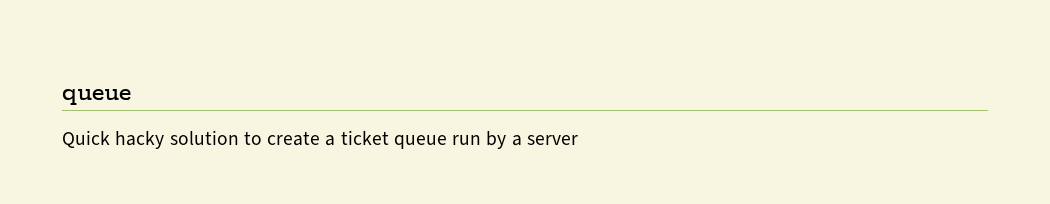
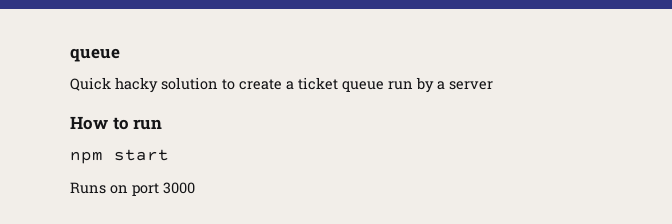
+ How to run
+ npm start
+ Runs on port 3000

